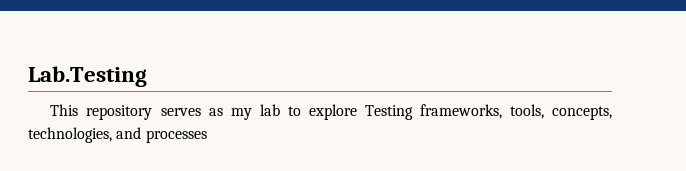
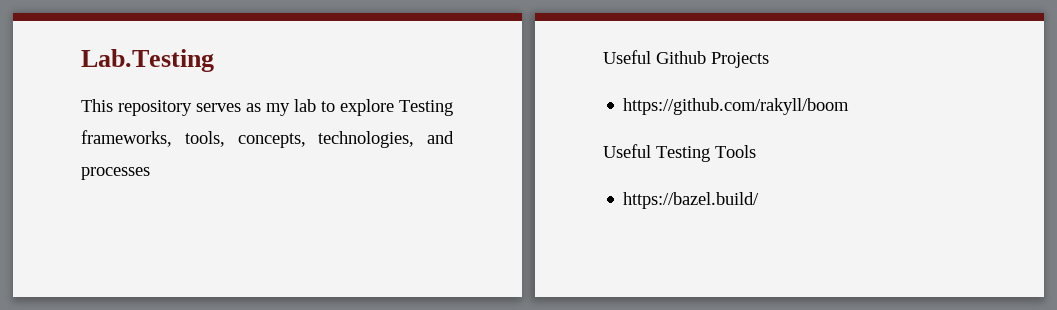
+ Useful Github Projects
+ https://github.com/rakyll/boom
+ Useful Testing Tools
+ https://bazel.build/

